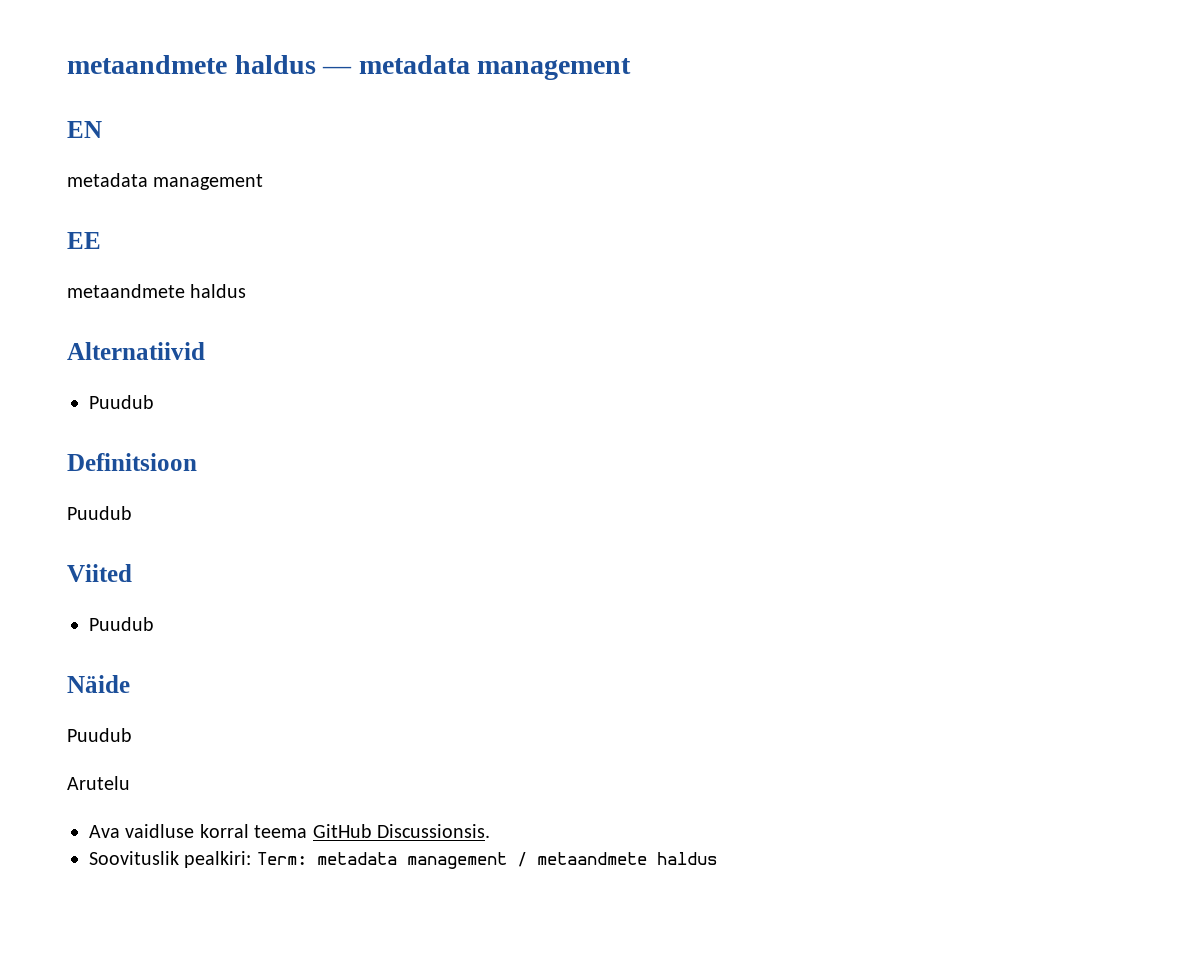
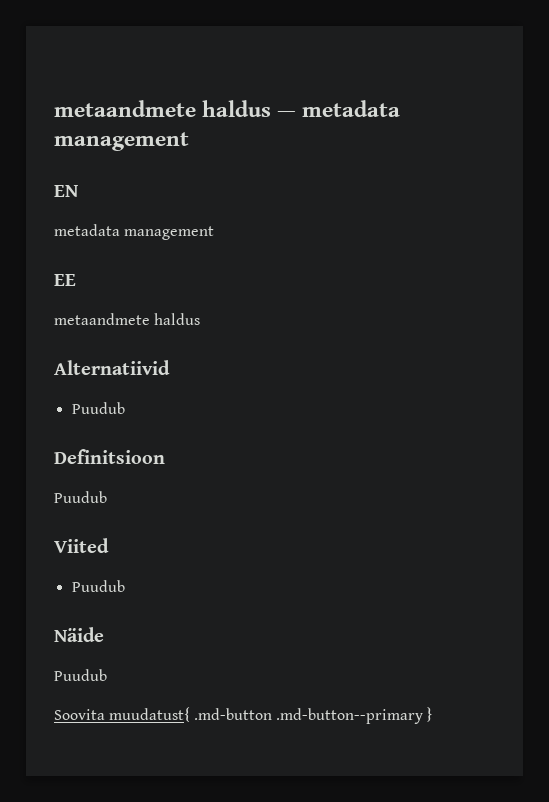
- Arutelu
- Ava vaidluse korral teema GitHub Discussionsis.
- Soovituslik pealkiri: Term: metadata management / metaandmete haldus
+ Soovita muudatust{ .md-button .md-button--primary }

